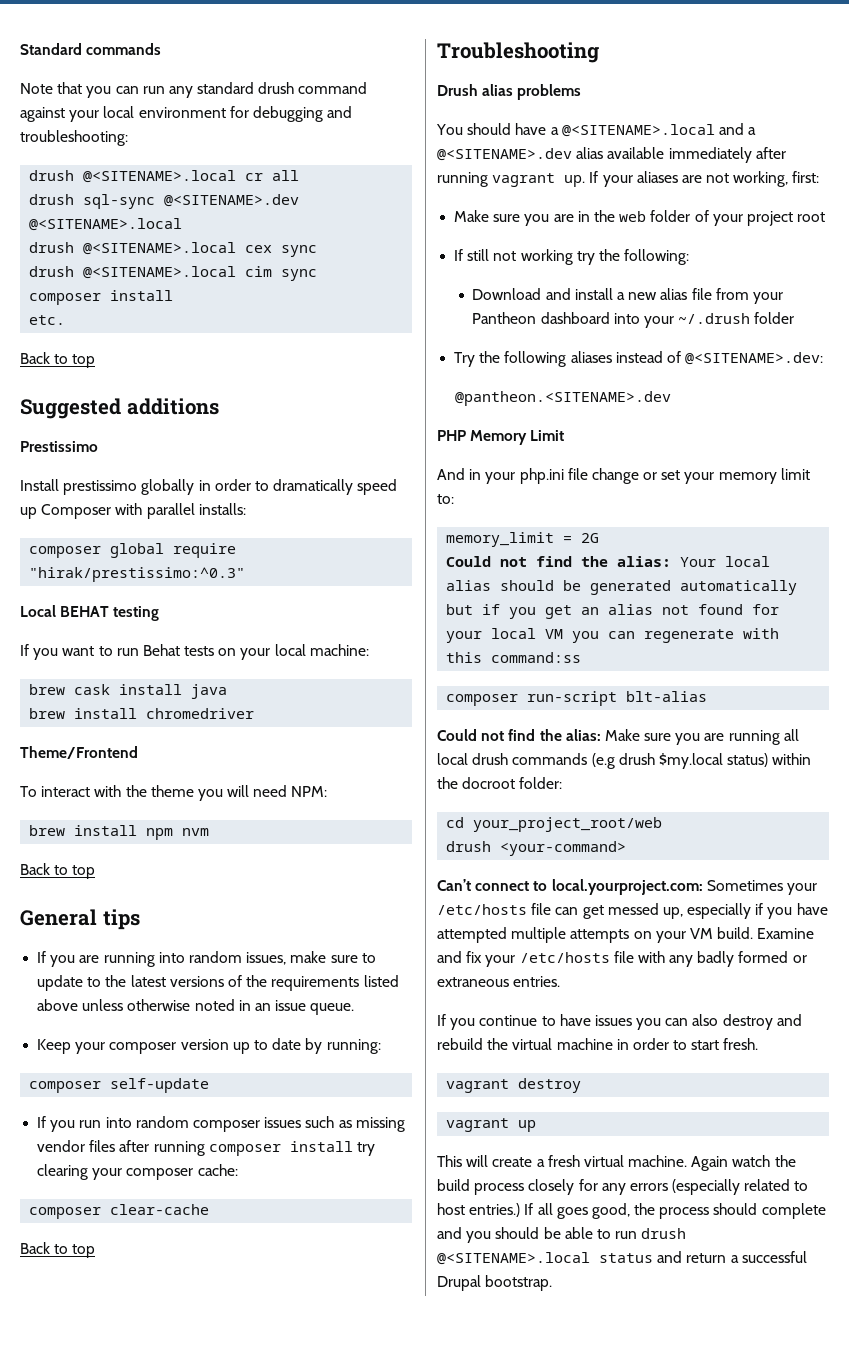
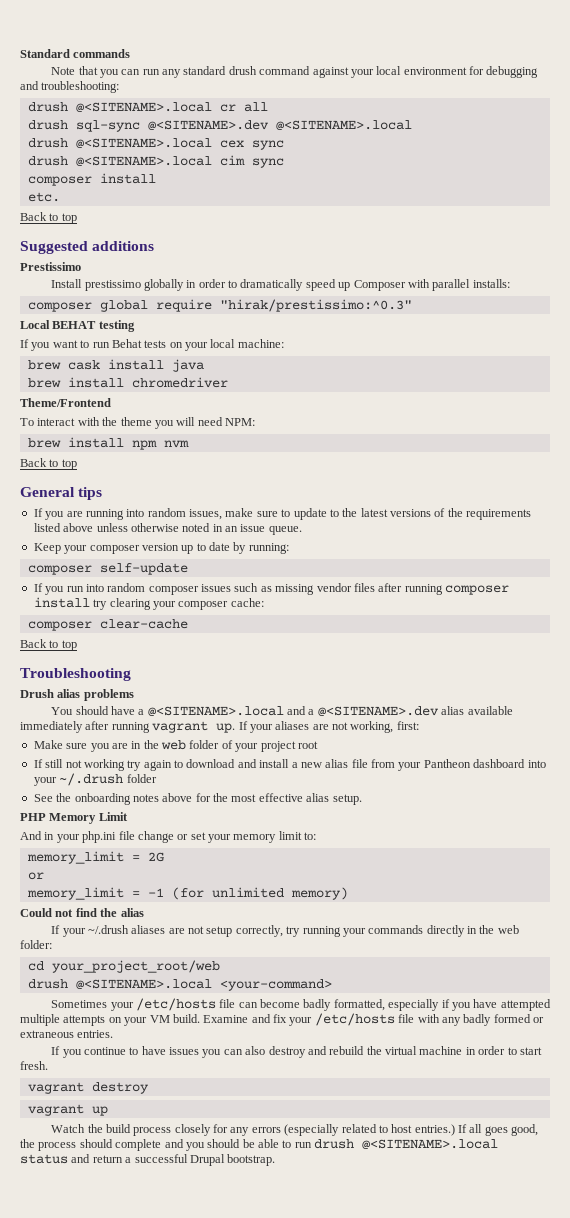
- If still not working try the following:
- Download and install a new alias file from your Pantheon dashboard into your ~/.drush folder
+ If still not working try again to download and install a new alias file from your Pantheon dashboard into your ~/.drush folder
- Try the following aliases instead of @<SITENAME>.dev:
- @pantheon.<SITENAME>.dev
+ See the onboarding notes above for the most effective alias setup.
  memory_limit = 2G
- Could not find the alias: Your local alias should be generated automatically but if you get an alias not found for your local VM you can regenerate with this command:ss
- composer run-script blt-alias
- Could not find the alias: Make sure you are running all local drush commands (e.g drush $my.local status) within the docroot folder:
+ or
+ memory_limit = -1 (for unlimited memory)
+ Could not find the alias
+ If your ~/.drush aliases are not setup correctly, try running your commands directly in the web folder:
- drush <your-command>
+ drush @<SITENAME>.local <your-command>
- Can’t connect to local.yourproject.com: Sometimes your /etc/hosts file can get messed up, especially if you have attempted multiple attempts on your VM build.
+ Sometimes your /etc/hosts file can become badly formatted, especially if you have attempted multiple attempts on your VM build.
- This will create a fresh virtual machine. Again watch the build process closely for any errors (especially related to host entries.)
+ Watch the build process closely for any errors (especially related to host entries.)

